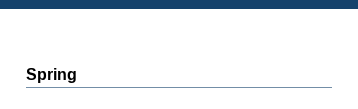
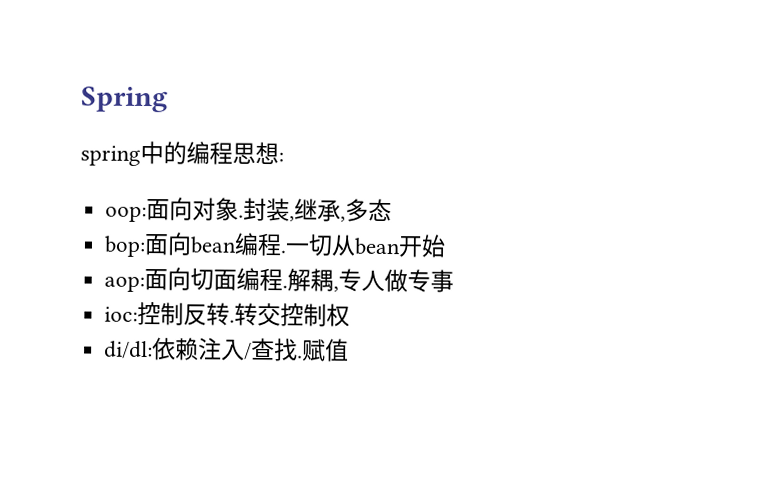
+ spring中的编程思想:
+ oop:面向对象.封装,继承,多态
+ bop:面向bean编程.一切从bean开始
+ aop:面向切面编程.解耦,专人做专事
+ ioc:控制反转.转交控制权
+ di/dl:依赖注入/查找.赋值

